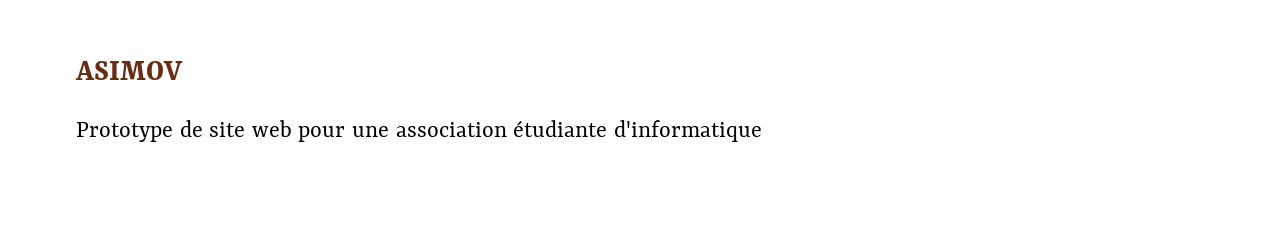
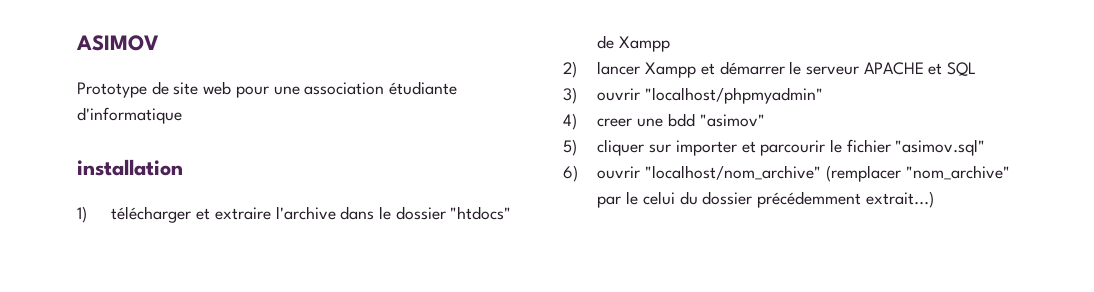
+ installation
+ 1) télécharger et extraire l'archive dans le dossier "htdocs" de Xampp
+ 2) lancer Xampp et démarrer le serveur APACHE et SQL
+ 3) ouvrir "localhost/phpmyadmin"
+ 4) creer une bdd "asimov"
+ 5) cliquer sur importer et parcourir le fichier "asimov.sql"
+ 6) ouvrir "localhost/nom_archive" (remplacer "nom_archive" par le celui du dossier précédemment extrait...)

